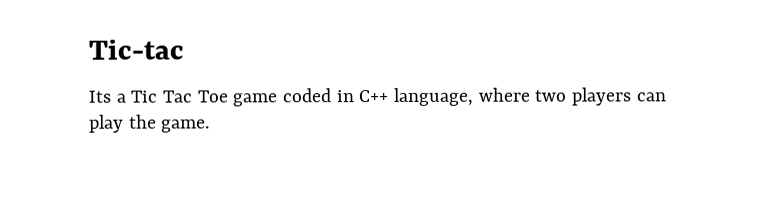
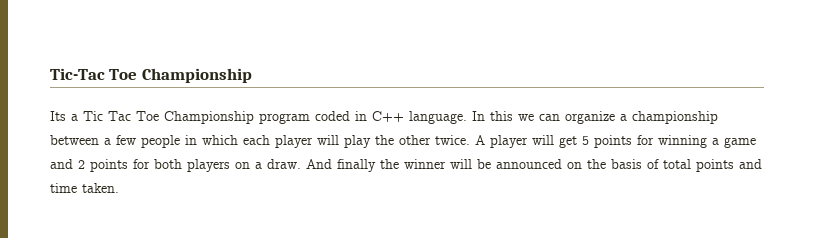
- Tic-tac
+ Tic-Tac Toe Championship
- Its a Tic Tac Toe game coded in C++ language, where two players can play the game.
+ Its a Tic Tac Toe Championship program coded in C++ language. In this we can organize a championship between a few people in which each player will play the other twice. A player will get 5 points for winning a game and 2 points for both players on a draw. And finally the winner will be announced on the basis of total points and time taken.

